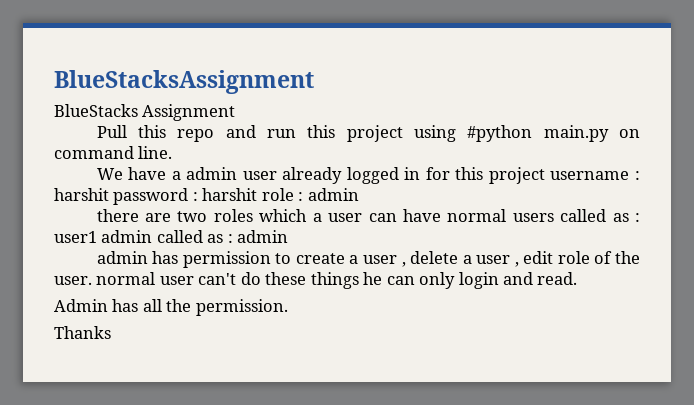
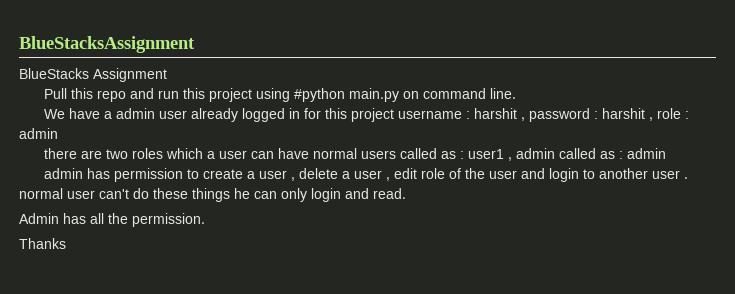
- We have a admin user already logged in for this project username : harshit password : harshit role : admin
+ We have a admin user already logged in for this project username : harshit , password : harshit , role : admin
- there are two roles which a user can have normal users called as : user1 admin called as : admin
+ there are two roles which a user can have normal users called as : user1 , admin called as : admin
- admin has permission to create a user , delete a user , edit role of the user. normal user can't do these things he can only login and read.
+ admin has permission to create a user , delete a user , edit role of the user and login to another user . normal user can't do these things he can only login and read.

